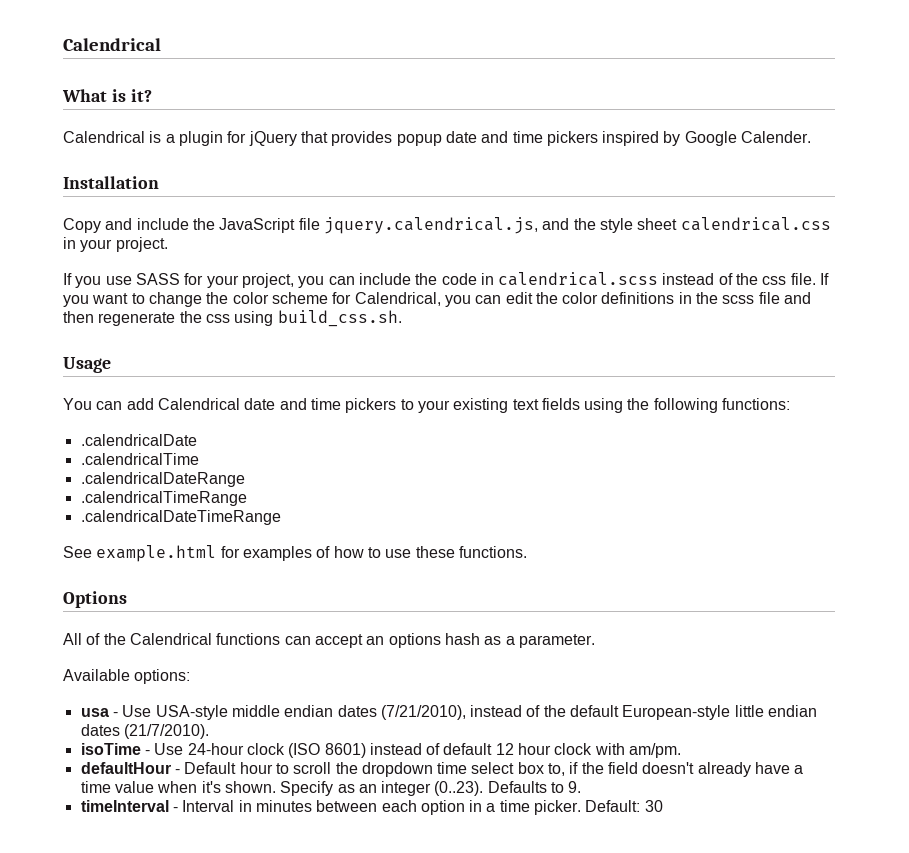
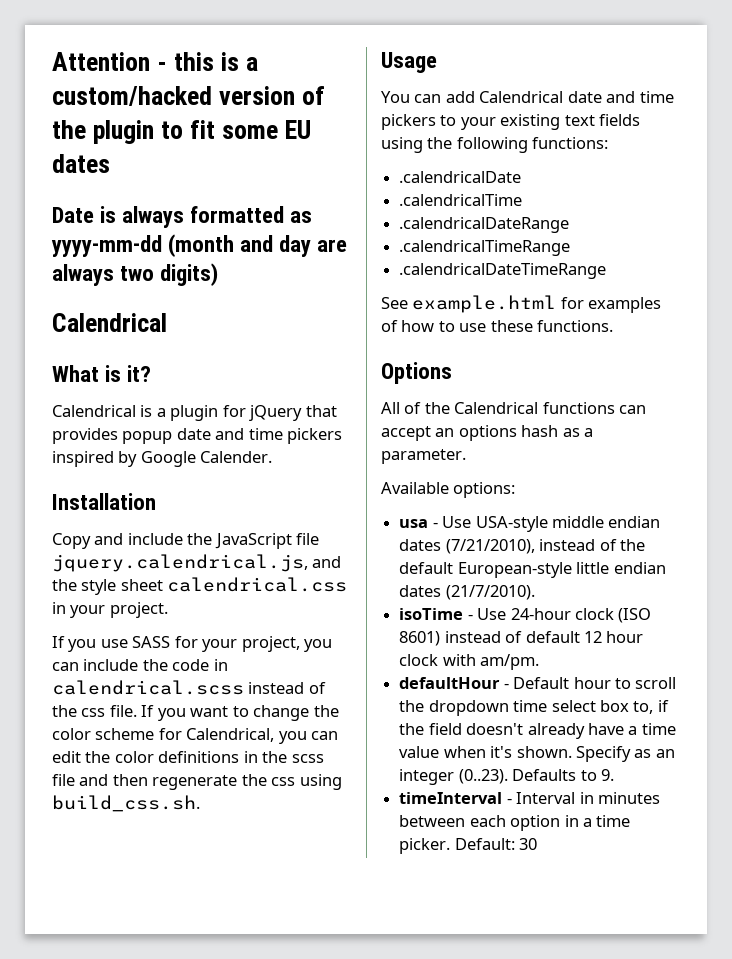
+ Attention - this is a custom/hacked version of the plugin to fit some EU dates
+ Date is always formatted as yyyy-mm-dd (month and day are always two digits)

